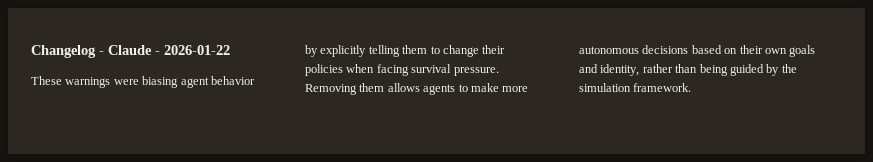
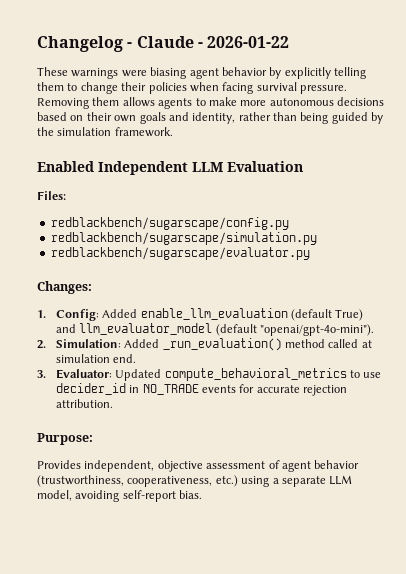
+ Enabled Independent LLM Evaluation
+ Files:
+ redblackbench/sugarscape/config.py
+ redblackbench/sugarscape/simulation.py
+ redblackbench/sugarscape/evaluator.py
+ Changes:
+ 1. Config: Added enable_llm_evaluation (default True) and llm_evaluator_model (default "openai/gpt-4o-mini").
+ 2. Simulation: Added _run_evaluation() method called at simulation end.
+ 3. Evaluator: Updated compute_behavioral_metrics to use decider_id in NO_TRADE events for accurate rejection attribution.
+ Purpose:
+ Provides independent, objective assessment of agent behavior (trustworthiness, cooperativeness, etc.) using a separate LLM model, avoiding self-report bias.

